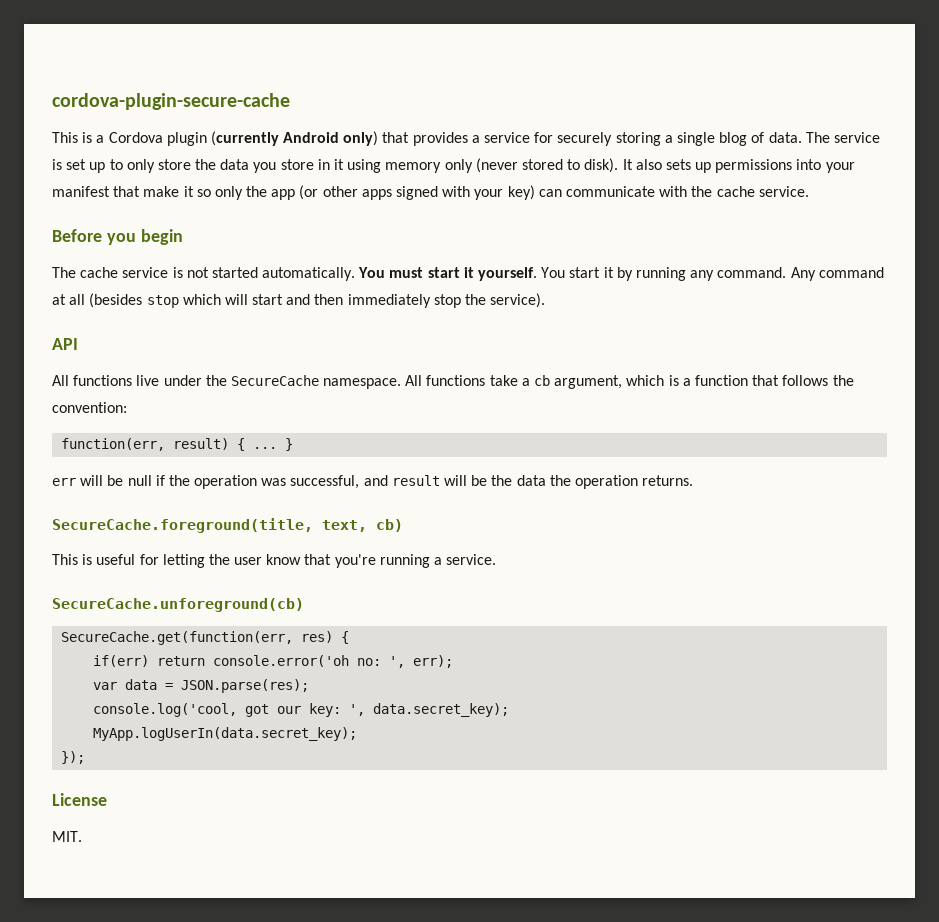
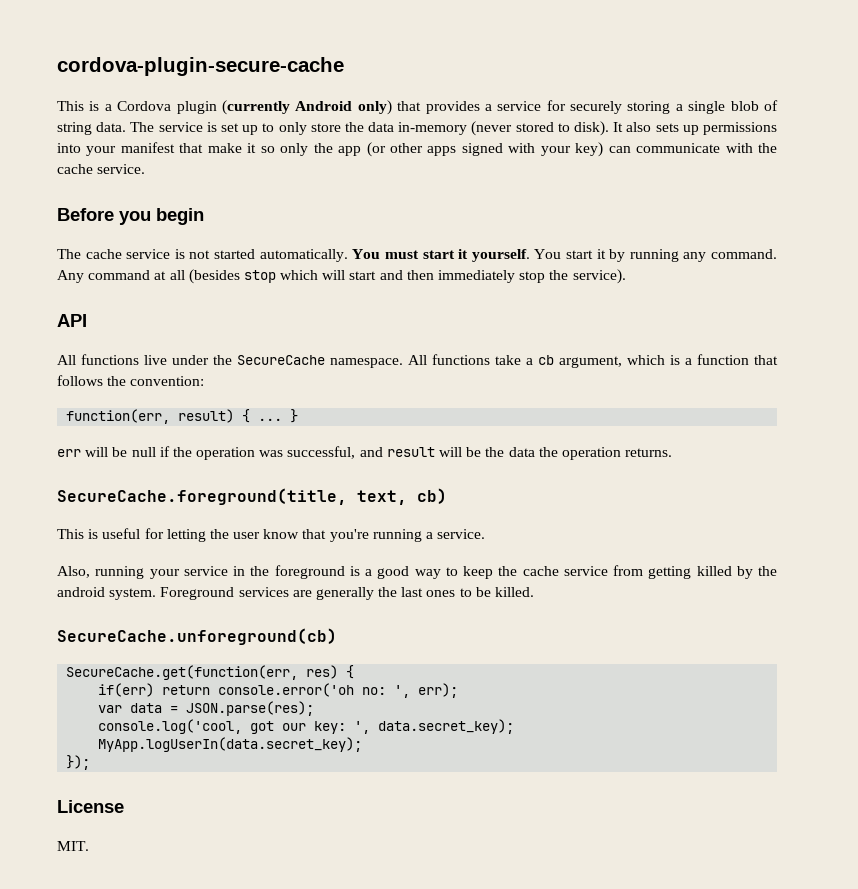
- This is a Cordova plugin (currently Android only) that provides a service for securely storing a single blog of data.
+ This is a Cordova plugin (currently Android only) that provides a service for securely storing a single blob of string data.
- The service is set up to only store the data you store in it using memory only (never stored to disk).
+ The service is set up to only store the data in-memory (never stored to disk).
+ Also, running your service in the foreground is a good way to keep the cache service from getting killed by the android system. Foreground services are generally the last ones to be killed.

